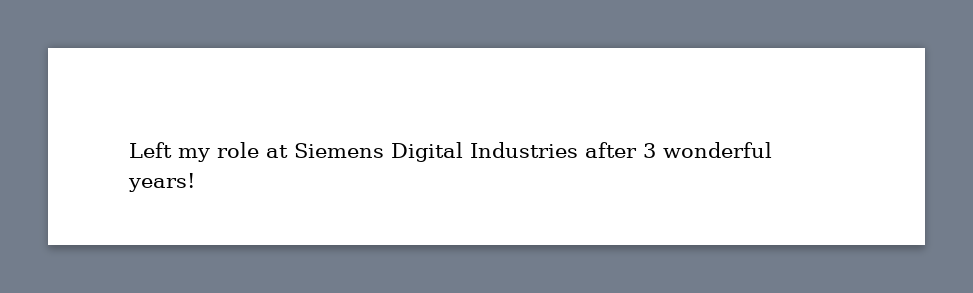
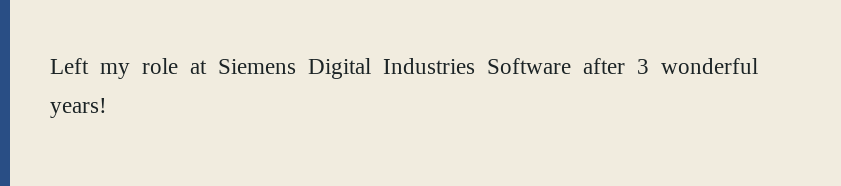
- Left my role at Siemens Digital Industries after 3 wonderful years!
+ Left my role at Siemens Digital Industries Software after 3 wonderful years!

